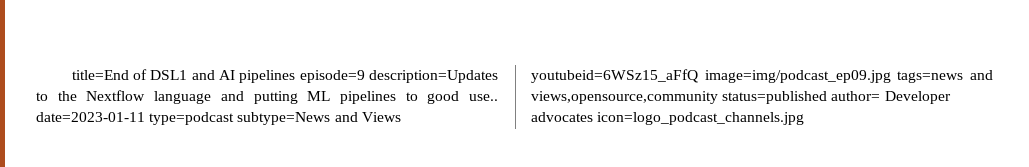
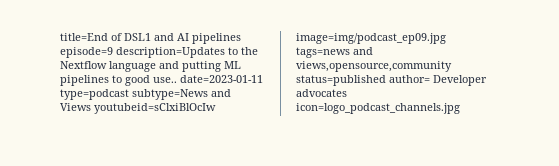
- title=End of DSL1 and AI pipelines episode=9 description=Updates to the Nextflow language and putting ML pipelines to good use.. date=2023-01-11 type=podcast subtype=News and Views youtubeid=6WSz15_aFfQ image=img/podcast_ep09.jpg tags=news and views,opensource,community status=published author= Developer advocates icon=logo_podcast_channels.jpg
+ title=End of DSL1 and AI pipelines episode=9 description=Updates to the Nextflow language and putting ML pipelines to good use.. date=2023-01-11 type=podcast subtype=News and Views youtubeid=sClxiBlOcIw image=img/podcast_ep09.jpg tags=news and views,opensource,community status=published author= Developer advocates icon=logo_podcast_channels.jpg

